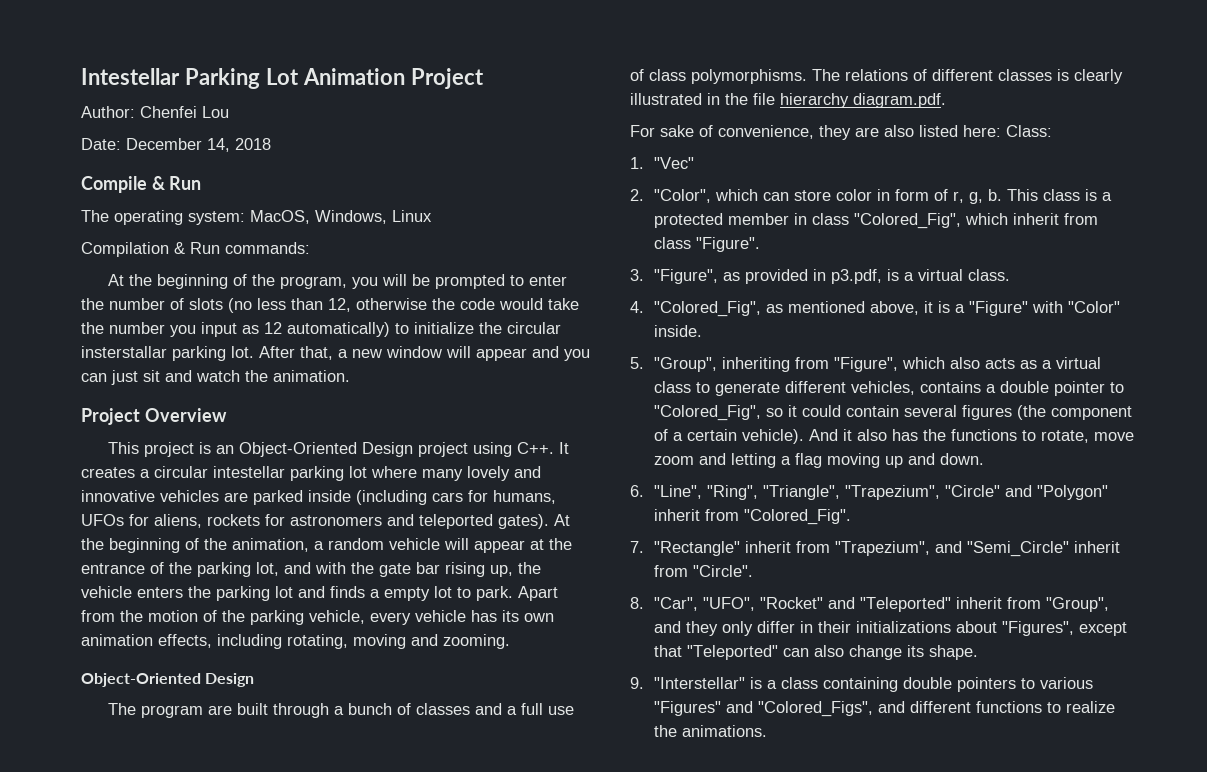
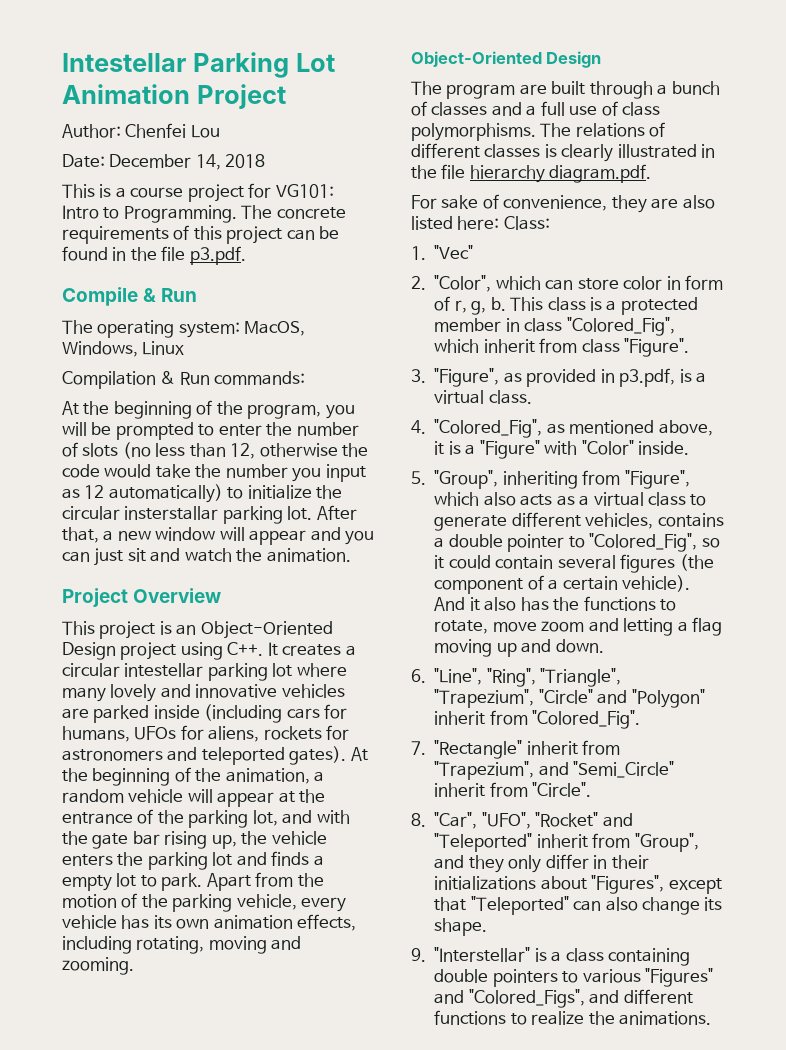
+ This is a course project for VG101: Intro to Programming. The concrete requirements of this project can be found in the file p3.pdf.

